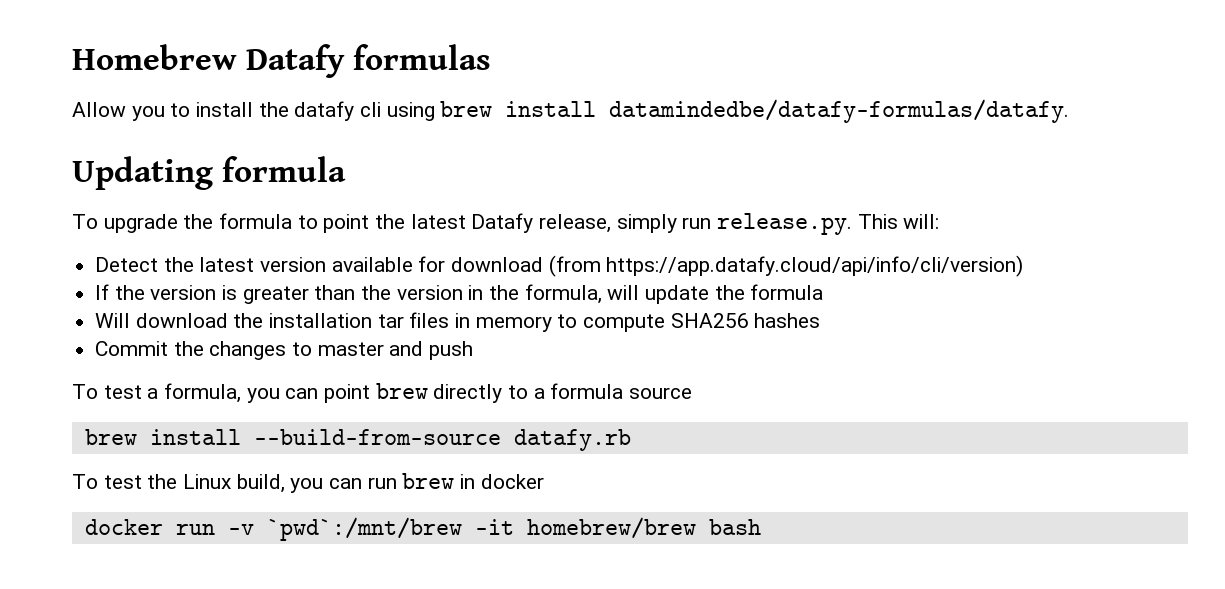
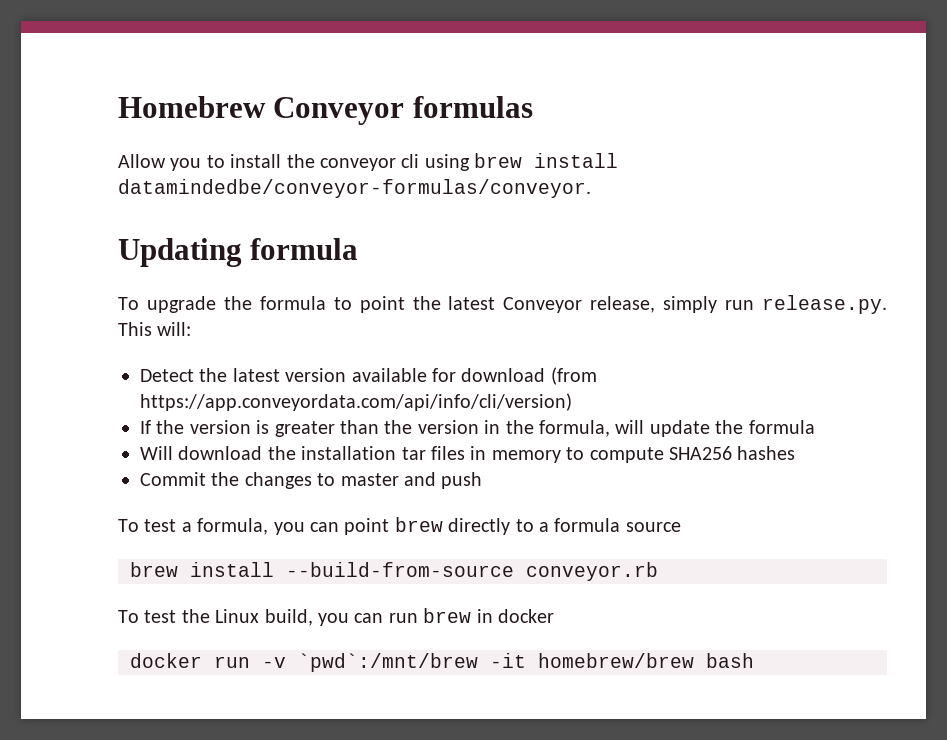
- Homebrew Datafy formulas
+ Homebrew Conveyor formulas
- Allow you to install the datafy cli using brew install datamindedbe/datafy-formulas/datafy.
+ Allow you to install the conveyor cli using brew install datamindedbe/conveyor-formulas/conveyor.
- To upgrade the formula to point the latest Datafy release, simply run release.py. This will:
+ To upgrade the formula to point the latest Conveyor release, simply run release.py. This will:
- Detect the latest version available for download (from https://app.datafy.cloud/api/info/cli/version)
+ Detect the latest version available for download (from https://app.conveyordata.com/api/info/cli/version)
- brew install --build-from-source datafy.rb
+ brew install --build-from-source conveyor.rb

